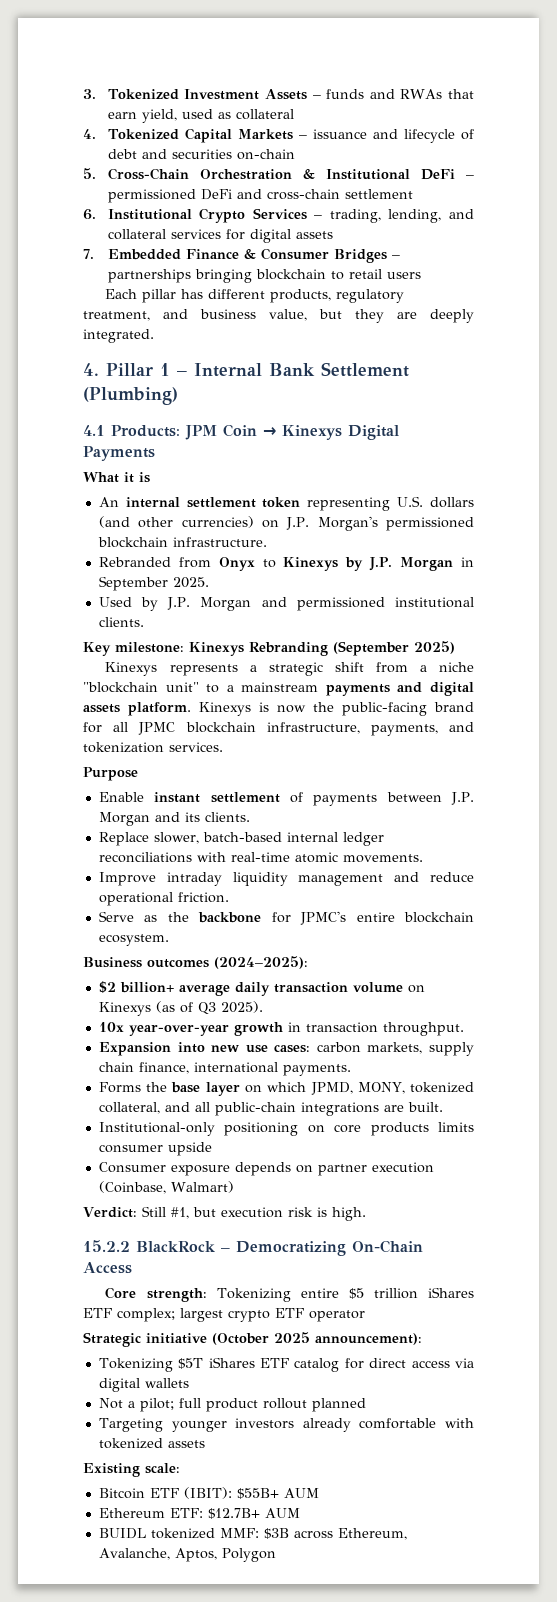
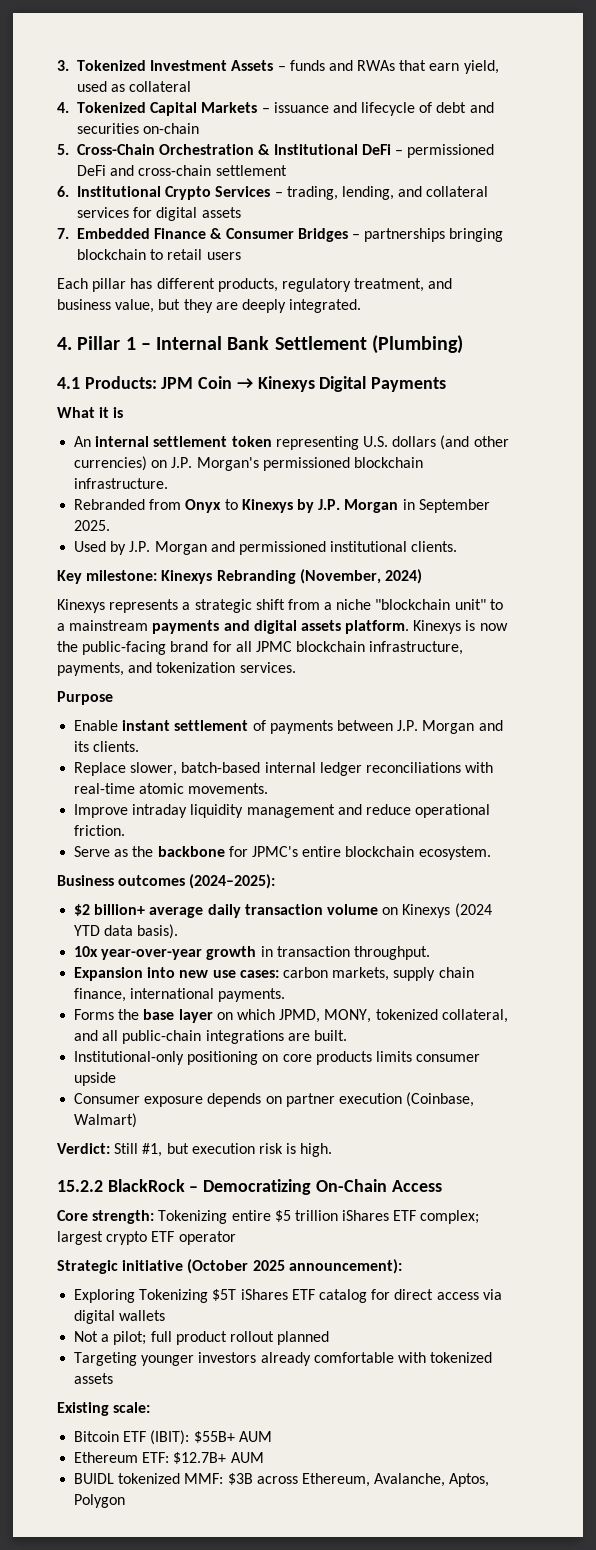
- Key milestone: Kinexys Rebranding (September 2025)
+ Key milestone: Kinexys Rebranding (November, 2024)
- $2 billion+ average daily transaction volume on Kinexys (as of Q3 2025).
+ $2 billion+ average daily transaction volume on Kinexys (2024 YTD data basis).
- Tokenizing $5T iShares ETF catalog for direct access via digital wallets
+ Exploring Tokenizing $5T iShares ETF catalog for direct access via digital wallets

